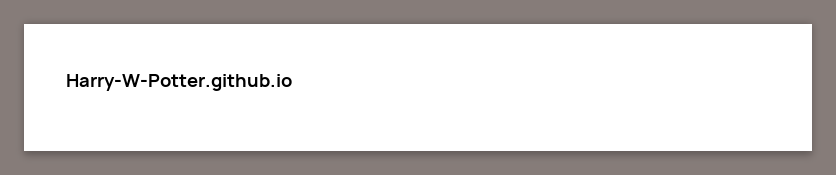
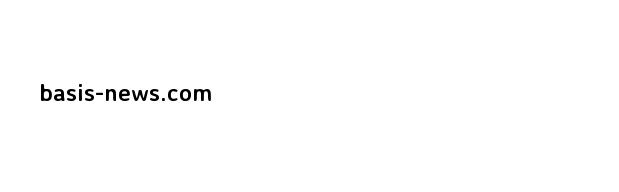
- Harry-W-Potter.github.io
+ basis-news.com

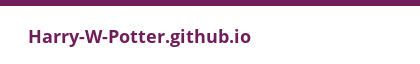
- basis-news.com
+ Harry-W-Potter.github.io

